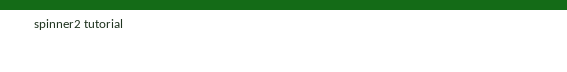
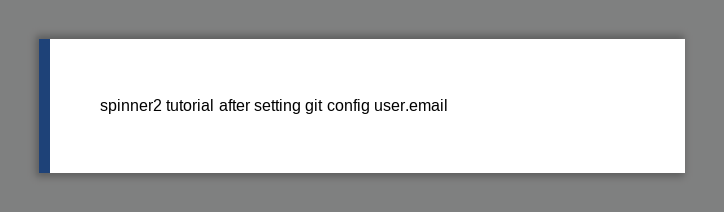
- spinner2 tutorial
+ spinner2 tutorial after setting git config user.email

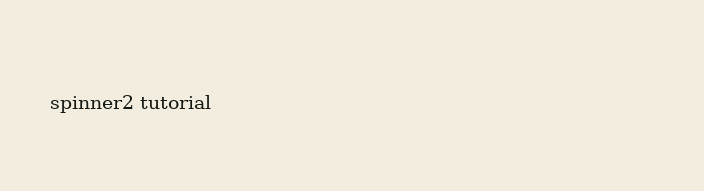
- spinner2 tutorial after setting git config user.email
+ spinner2 tutorial

